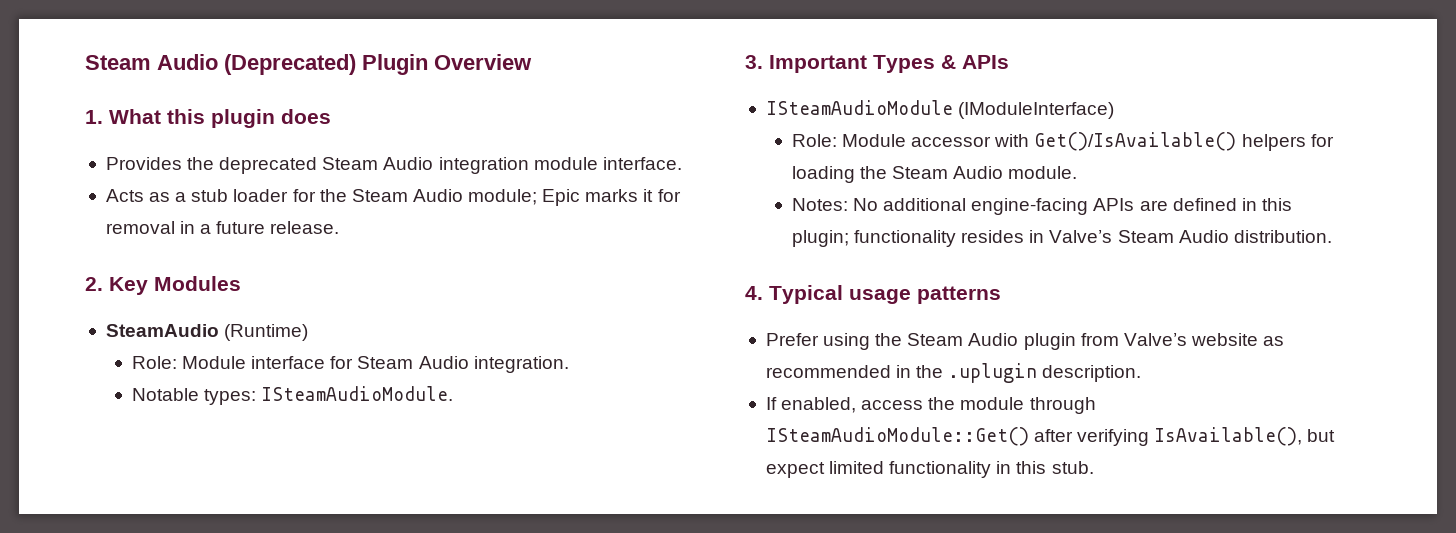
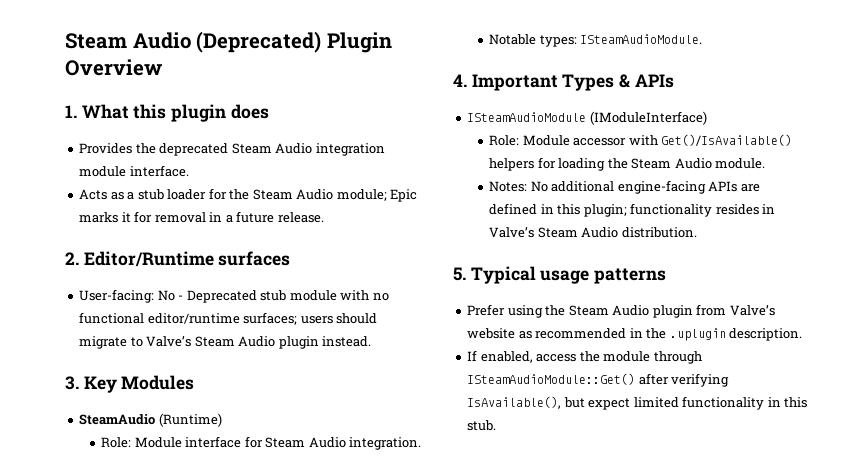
- 2. Key Modules
+ 2. Editor/Runtime surfaces
+ User-facing: No - Deprecated stub module with no functional editor/runtime surfaces; users should migrate to Valve’s Steam Audio plugin instead.
+ 3. Key Modules
- 3. Important Types & APIs
+ 4. Important Types & APIs
- 4. Typical usage patterns
+ 5. Typical usage patterns

